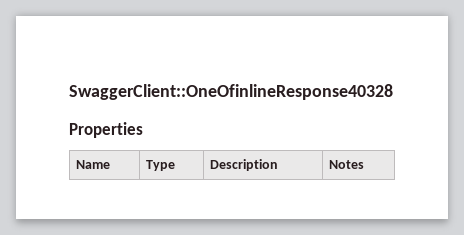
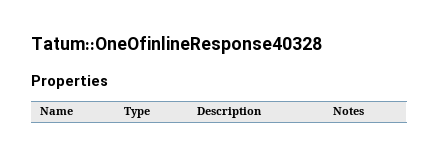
- SwaggerClient::OneOfinlineResponse40328
+ Tatum::OneOfinlineResponse40328

